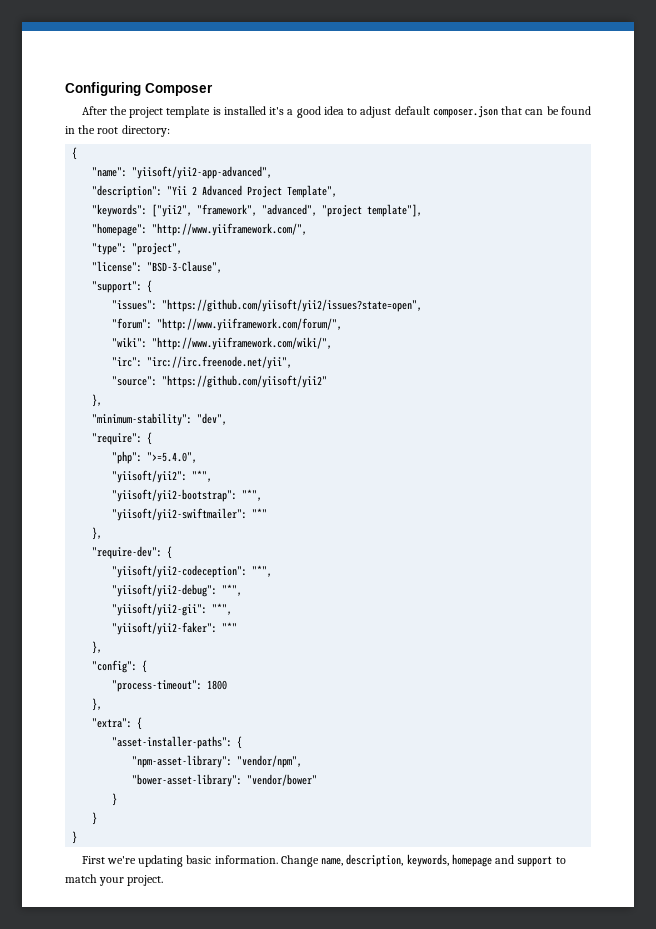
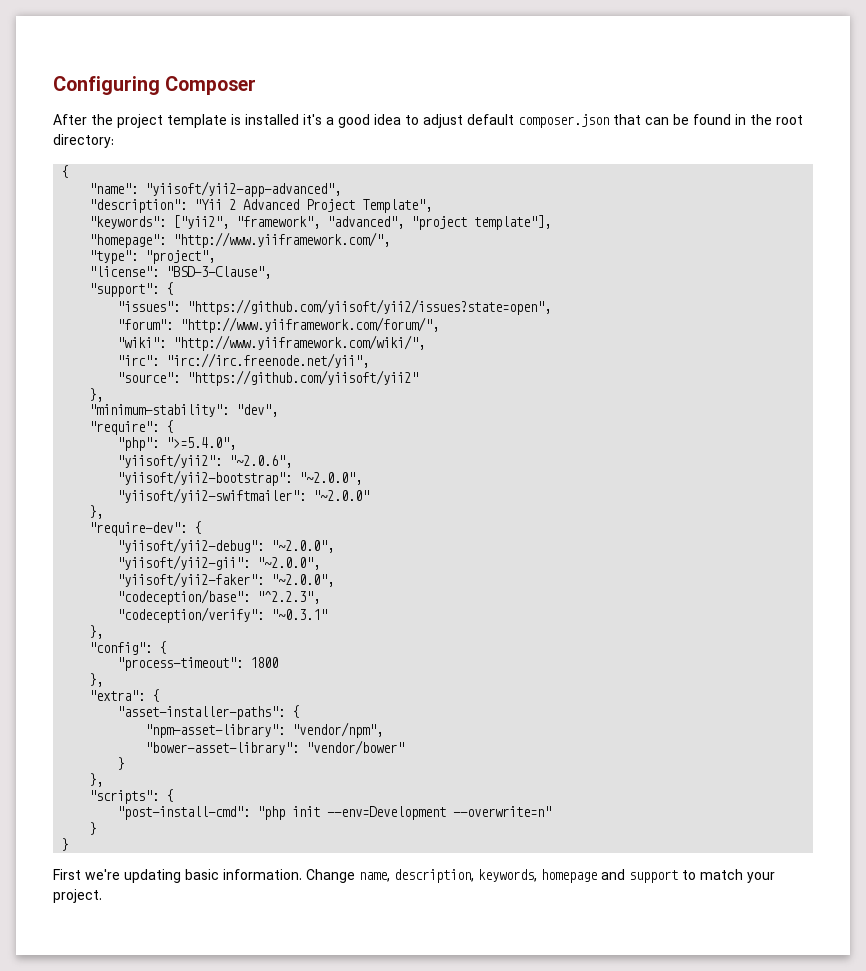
- "yiisoft/yii2": "*",
+ "yiisoft/yii2": "~2.0.6",
- "yiisoft/yii2-bootstrap": "*",
+ "yiisoft/yii2-bootstrap": "~2.0.0",
- "yiisoft/yii2-swiftmailer": "*"
+ "yiisoft/yii2-swiftmailer": "~2.0.0"
- "yiisoft/yii2-codeception": "*",
- "yiisoft/yii2-debug": "*",
+ "yiisoft/yii2-debug": "~2.0.0",
- "yiisoft/yii2-gii": "*",
+ "yiisoft/yii2-gii": "~2.0.0",
- "yiisoft/yii2-faker": "*"
+ "yiisoft/yii2-faker": "~2.0.0",
+ "codeception/base": "^2.2.3",
+ "codeception/verify": "~0.3.1"
  "bower-asset-library": "vendor/bower"
  }
+ },
+ "scripts": {
+ "post-install-cmd": "php init --env=Development --overwrite=n"

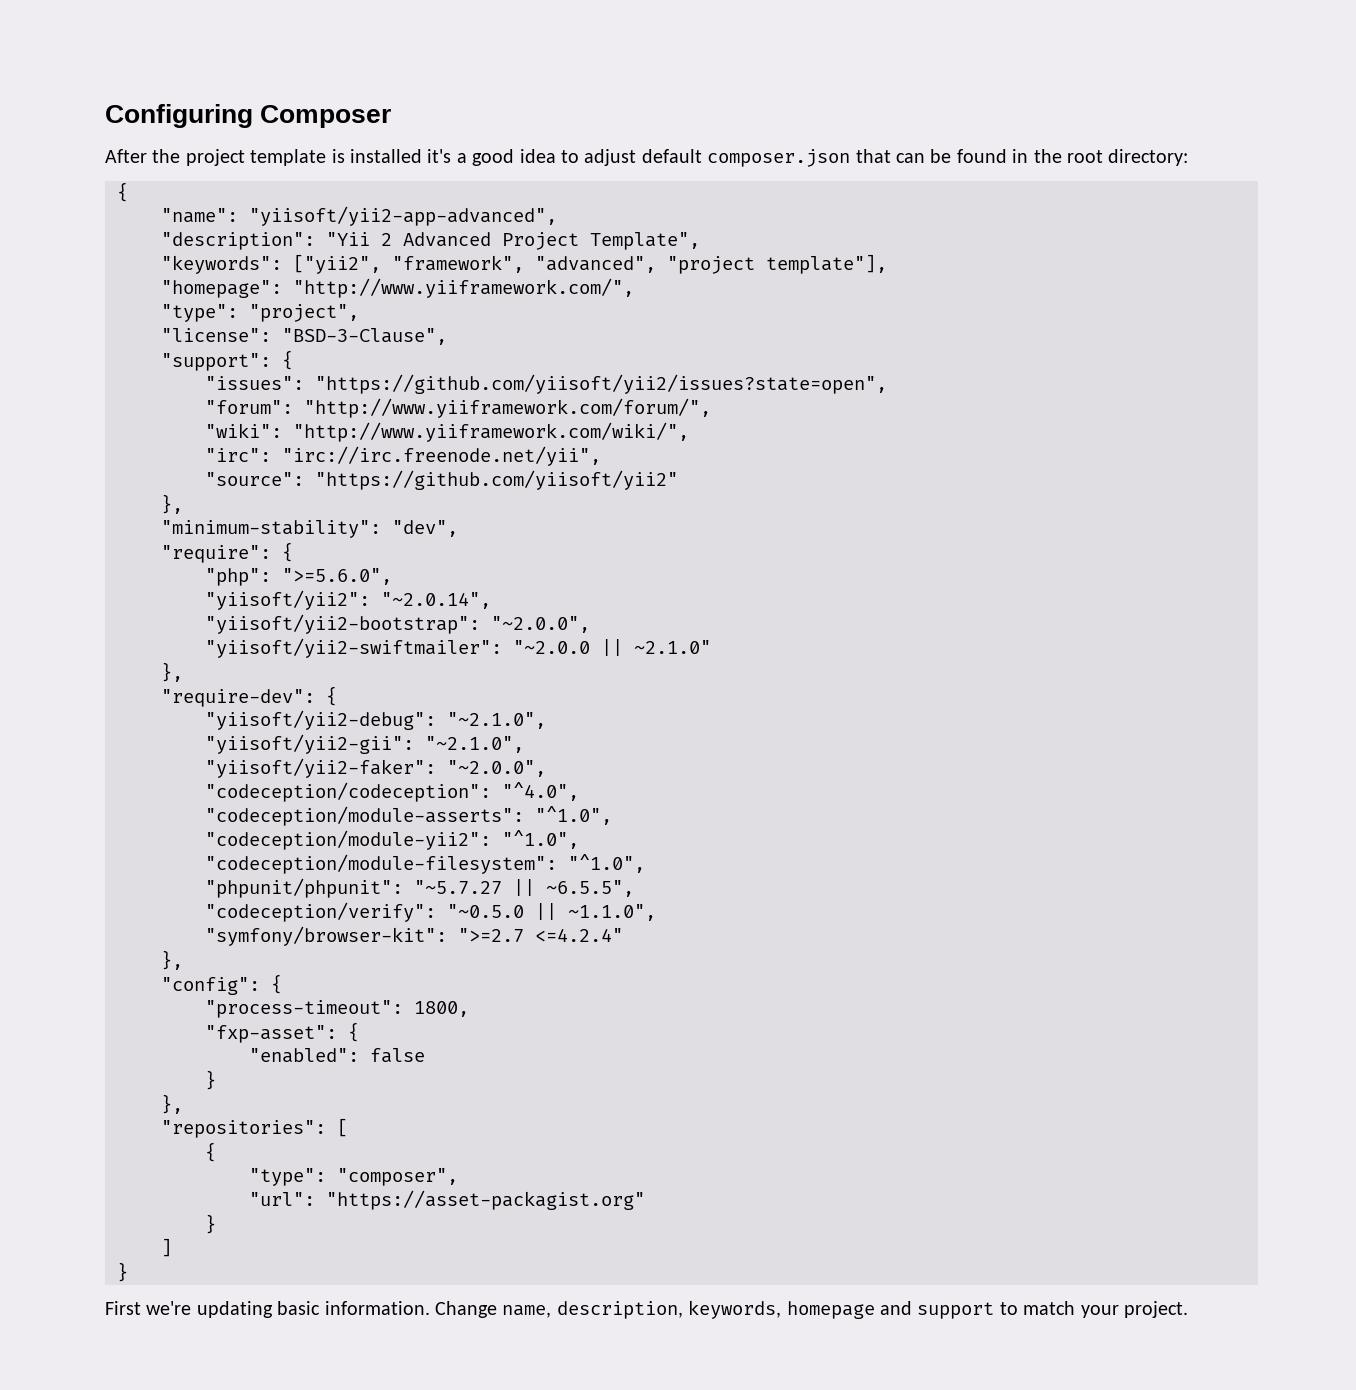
- "php": ">=5.4.0",
+ "php": ">=5.6.0",
- "yiisoft/yii2": "~2.0.6",
+ "yiisoft/yii2": "~2.0.14",
- "yiisoft/yii2-swiftmailer": "~2.0.0"
+ "yiisoft/yii2-swiftmailer": "~2.0.0 || ~2.1.0"
- "yiisoft/yii2-debug": "~2.0.0",
+ "yiisoft/yii2-debug": "~2.1.0",
- "yiisoft/yii2-gii": "~2.0.0",
+ "yiisoft/yii2-gii": "~2.1.0",
- "codeception/base": "^2.2.3",
- "codeception/verify": "~0.3.1"
+ "codeception/codeception": "^4.0",
+ "codeception/module-asserts": "^1.0",
+ "codeception/module-yii2": "^1.0",
+ "codeception/module-filesystem": "^1.0",
+ "phpunit/phpunit": "~5.7.27 || ~6.5.5",
+ "codeception/verify": "~0.5.0 || ~1.1.0",
+ "symfony/browser-kit": ">=2.7 <=4.2.4"
  },
  "config": {
- "process-timeout": 1800
- },
- "extra": {
- "asset-installer-paths": {
- "npm-asset-library": "vendor/npm",
- "bower-asset-library": "vendor/bower"
+ "process-timeout": 1800,
+ "fxp-asset": {
+ "enabled": false
- "scripts": {
- "post-install-cmd": "php init --env=Development --overwrite=n"
+ "repositories": [
+ {
+ "type": "composer",
+ "url": "https://asset-packagist.org"
  }
+ ]

